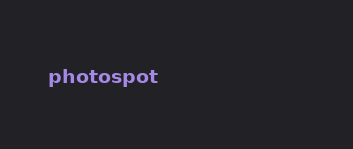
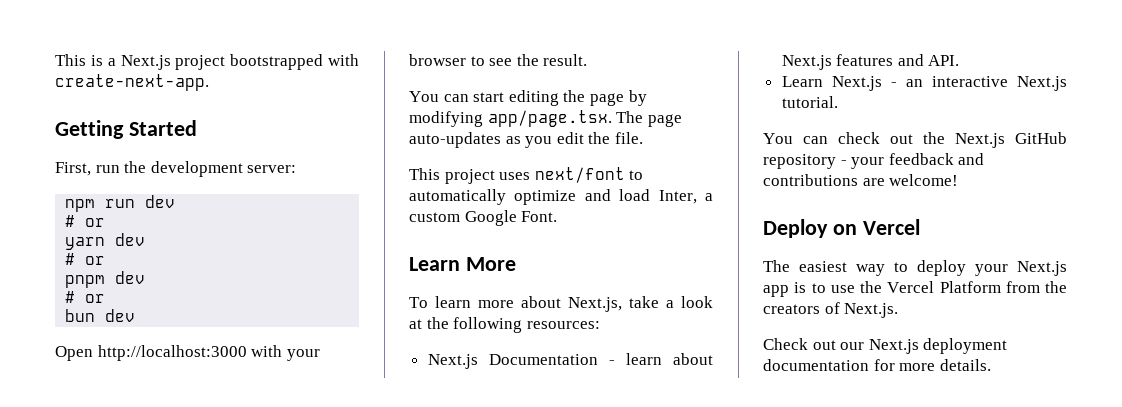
- photospot
+ This is a Next.js project bootstrapped with create-next-app.
+ Getting Started
+ First, run the development server:
+ npm run dev
+ # or
+ yarn dev
+ # or
+ pnpm dev
+ # or
+ bun dev
+ Open http://localhost:3000 with your browser to see the result.
+ You can start editing the page by modifying app/page.tsx. The page auto-updates as you edit the file.
+ This project uses next/font to automatically optimize and load Inter, a custom Google Font.
+ Learn More
+ To learn more about Next.js, take a look at the following resources:
+ Next.js Documentation - learn about Next.js features and API.
+ Learn Next.js - an interactive Next.js tutorial.
+ You can check out the Next.js GitHub repository - your feedback and contributions are welcome!
+ Deploy on Vercel
+ The easiest way to deploy your Next.js app is to use the Vercel Platform from the creators of Next.js.
+ Check out our Next.js deployment documentation for more details.

